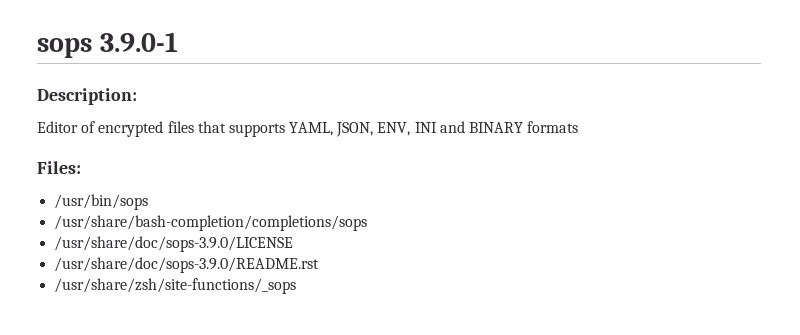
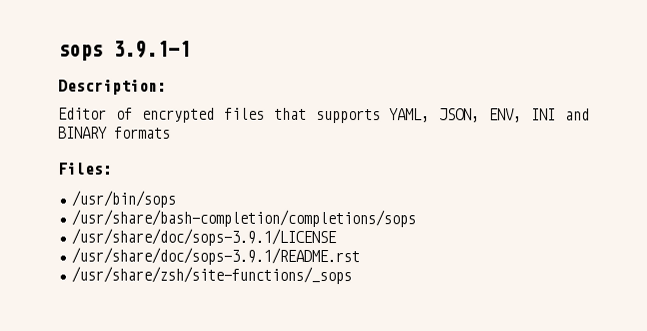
- sops 3.9.0-1
+ sops 3.9.1-1
- /usr/share/doc/sops-3.9.0/LICENSE
- /usr/share/doc/sops-3.9.0/README.rst
+ /usr/share/doc/sops-3.9.1/LICENSE
+ /usr/share/doc/sops-3.9.1/README.rst

